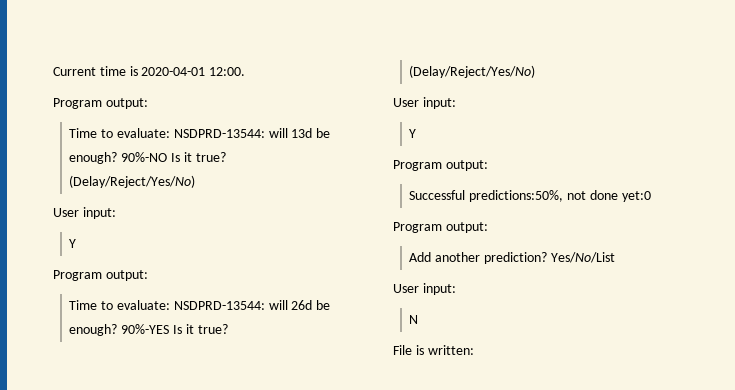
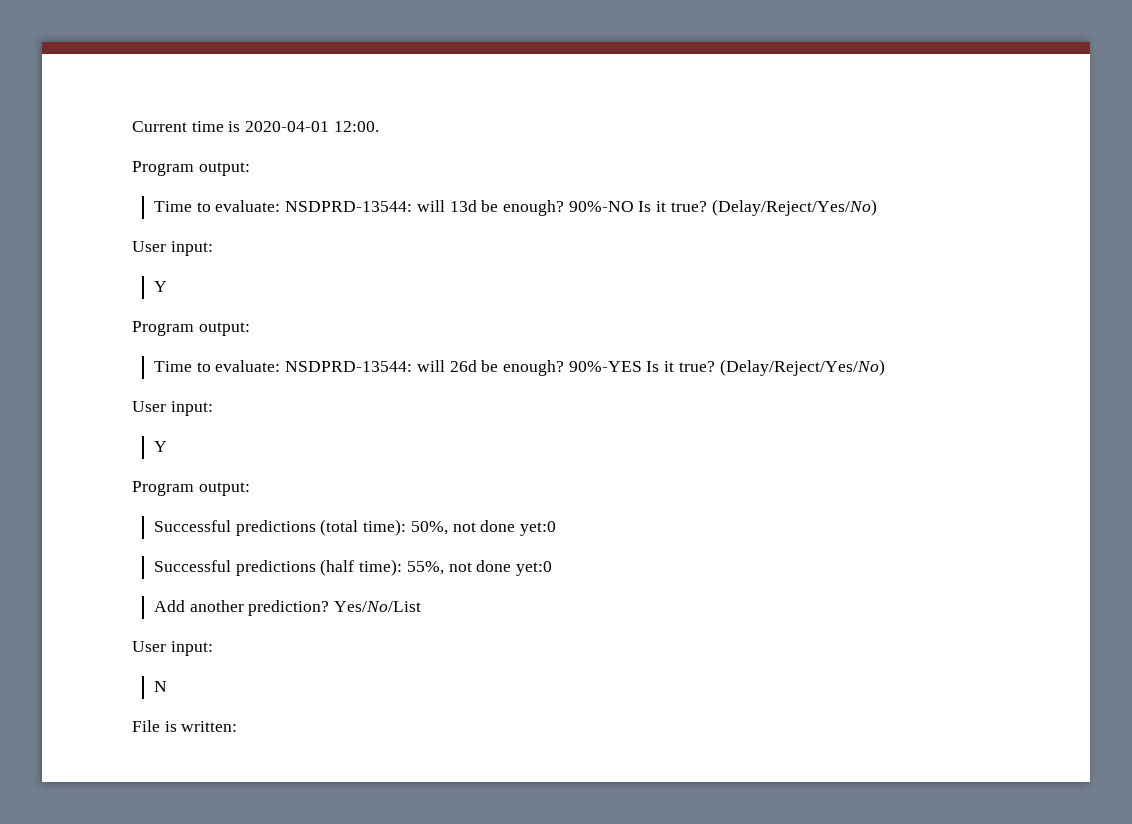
- Successful predictions:50%, not done yet:0
- Program output:
+ Successful predictions (total time): 50%, not done yet:0
+ Successful predictions (half time): 55%, not done yet:0

